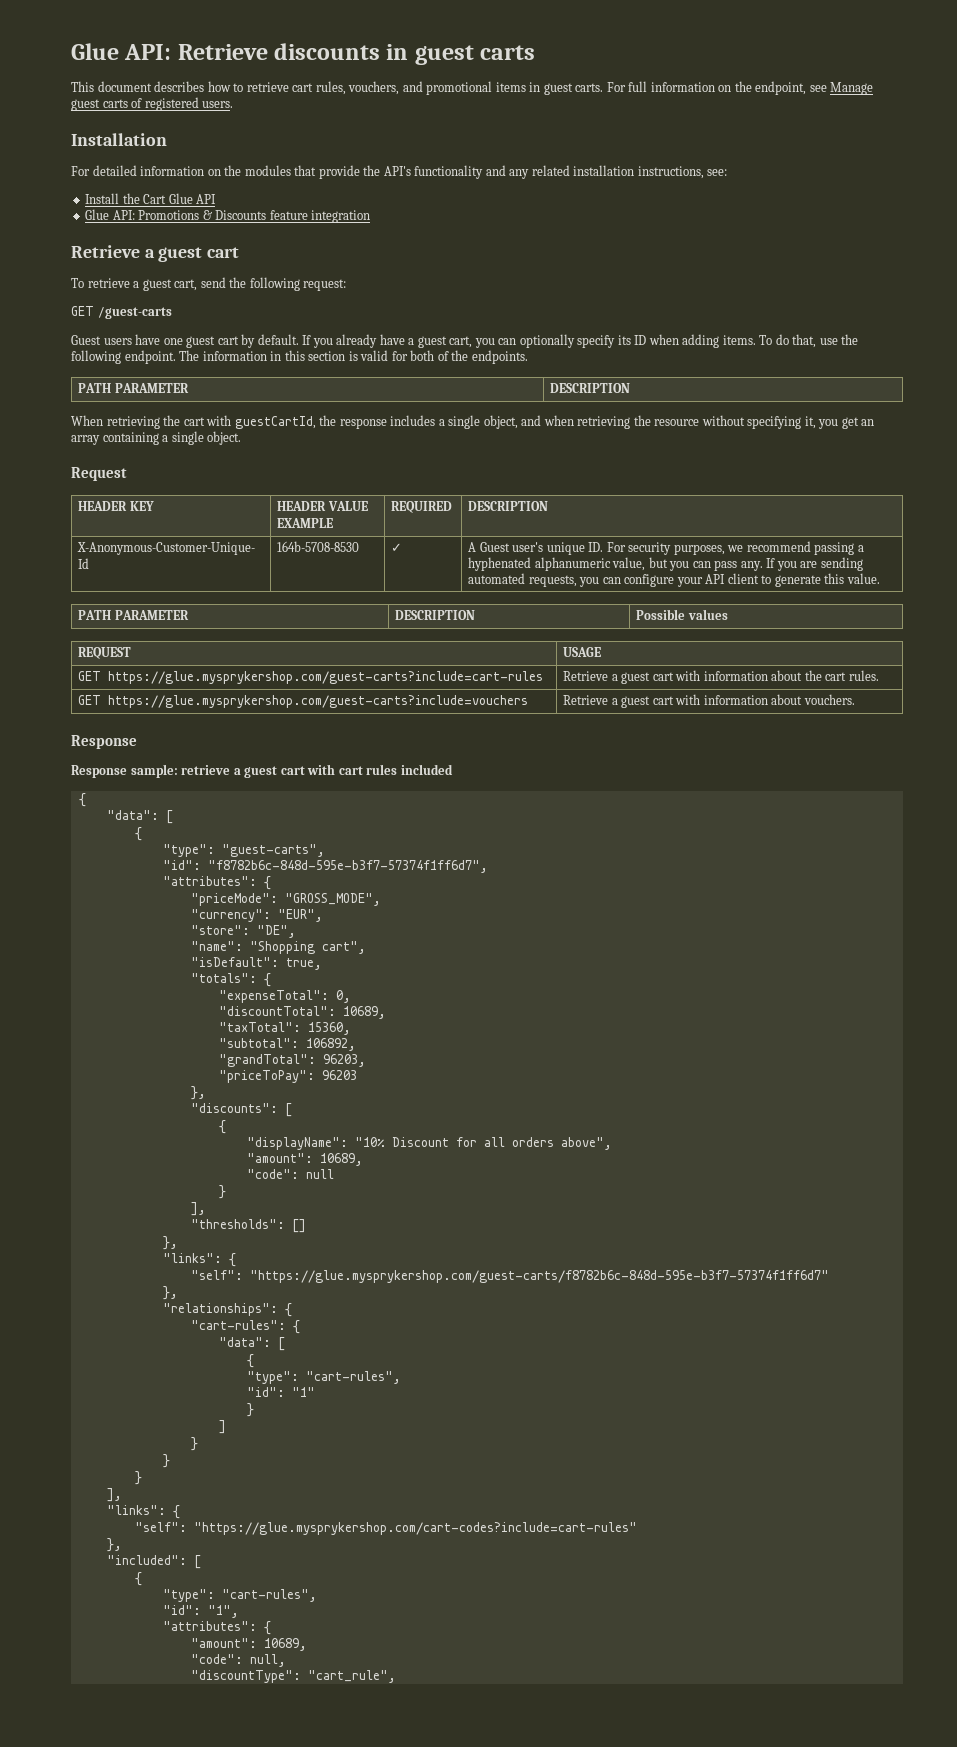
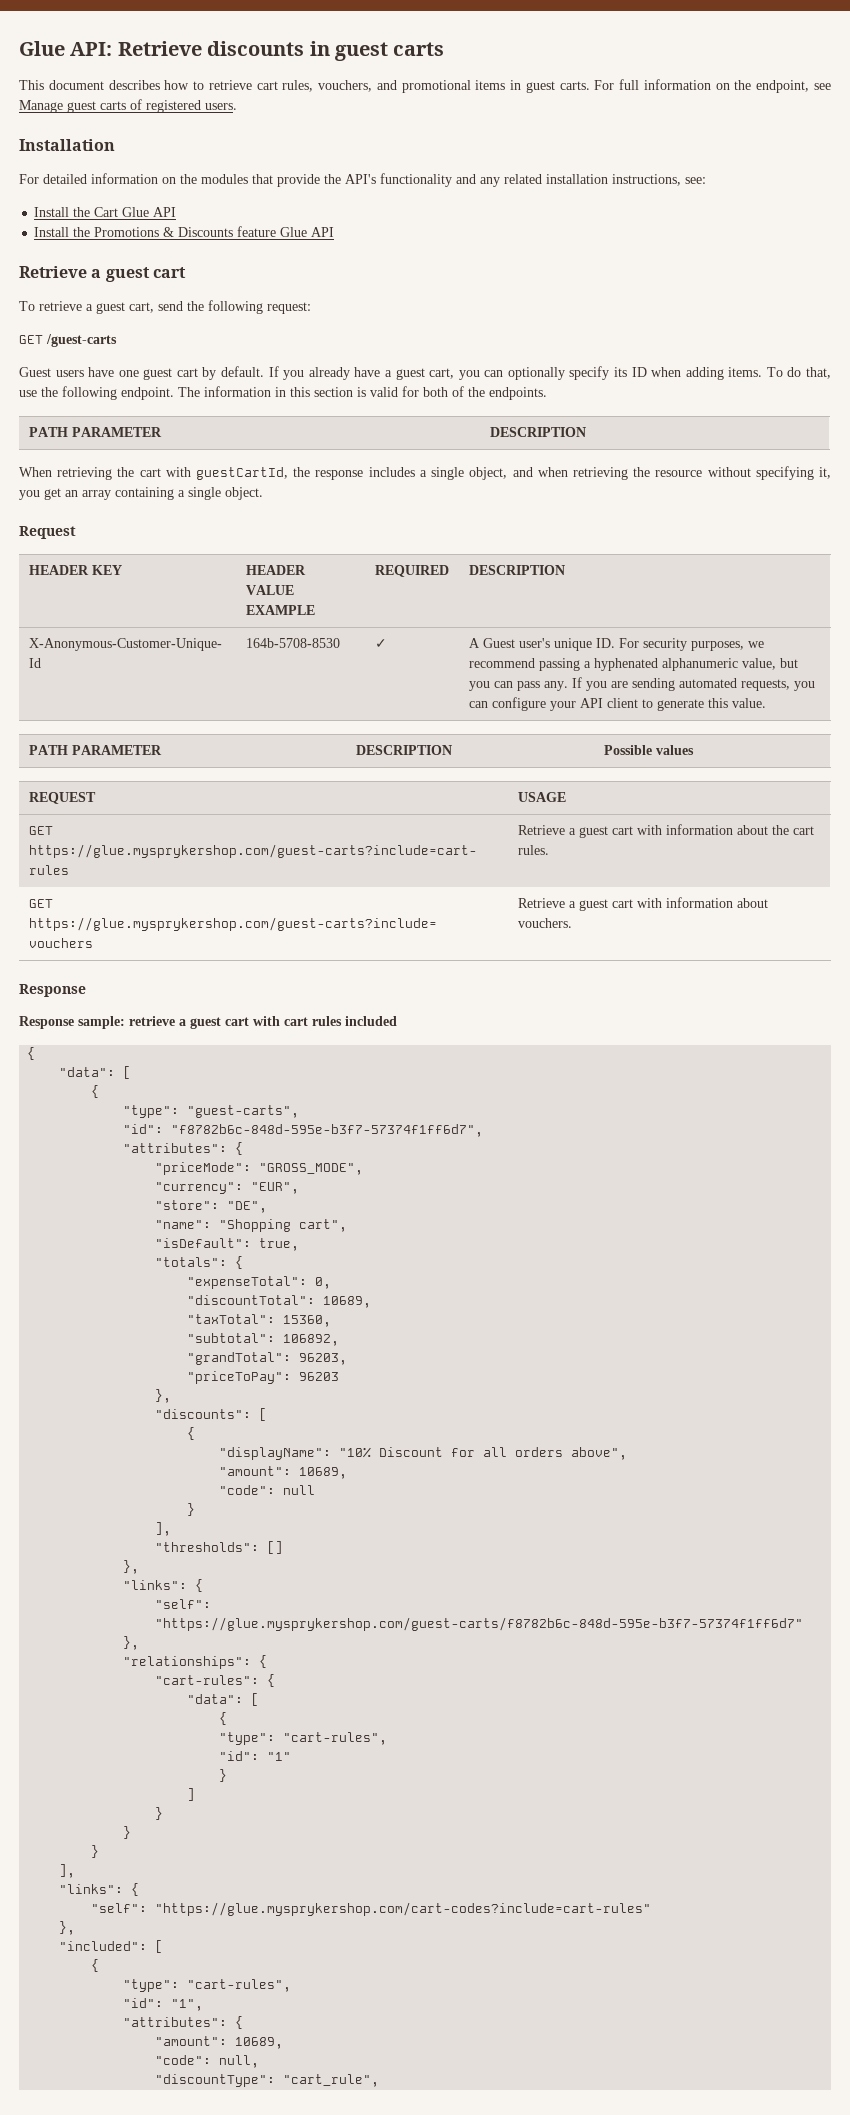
- Glue API: Promotions & Discounts feature integration
+ Install the Promotions & Discounts feature Glue API

